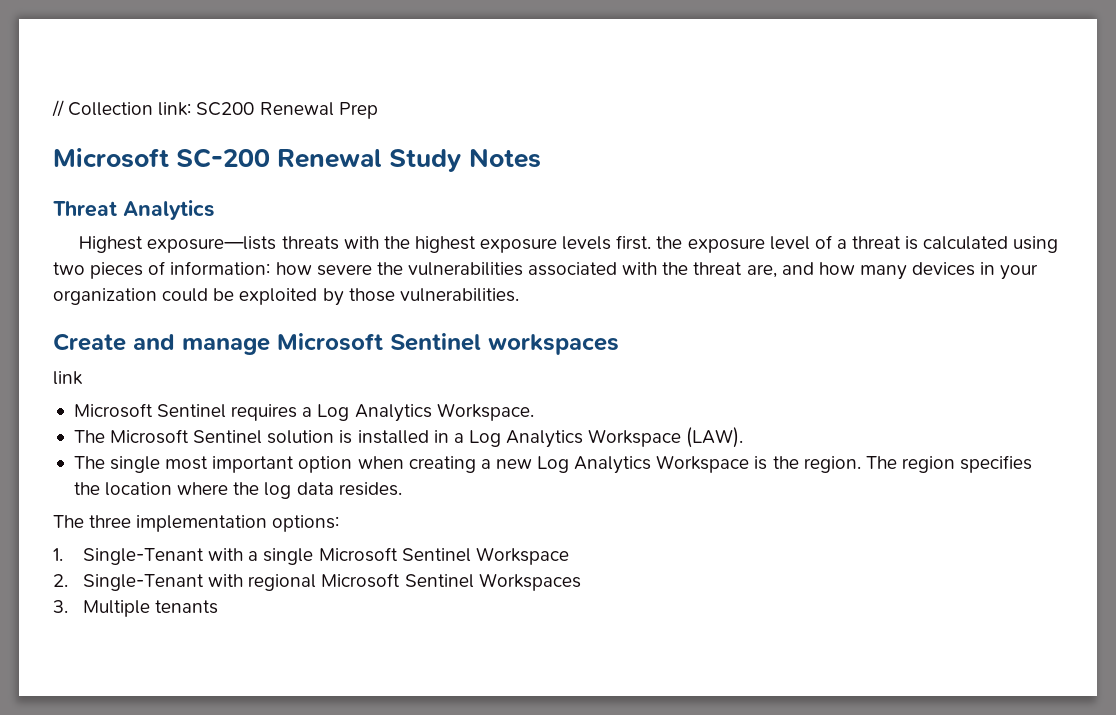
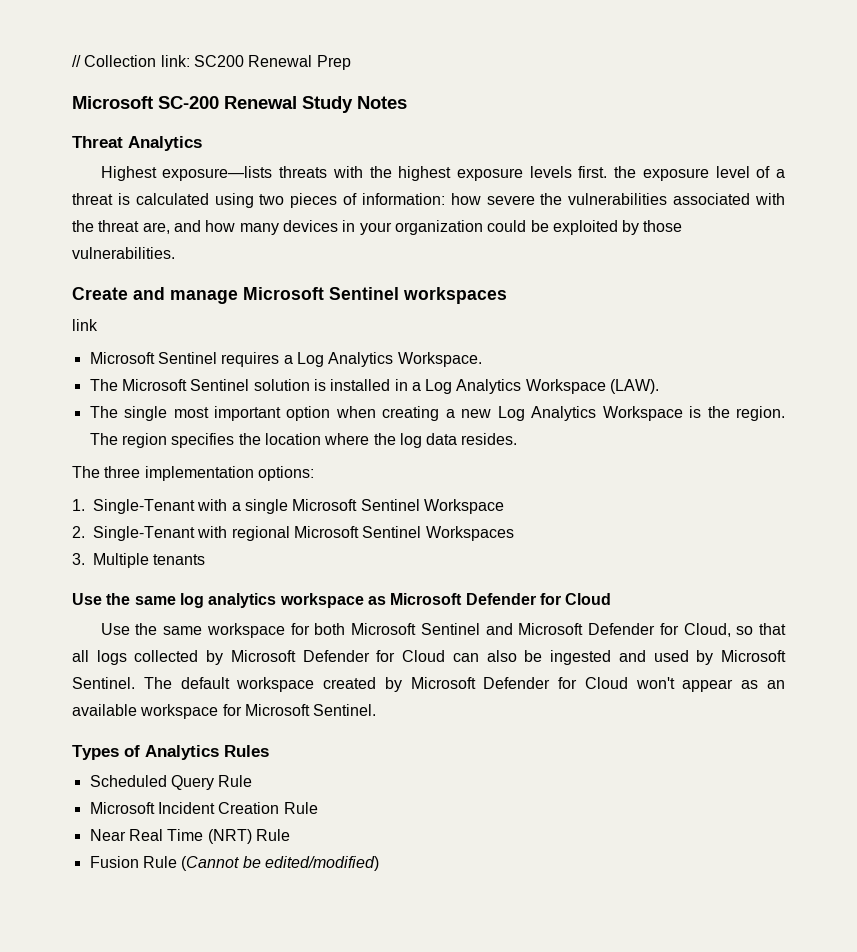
+ Use the same log analytics workspace as Microsoft Defender for Cloud
+ Use the same workspace for both Microsoft Sentinel and Microsoft Defender for Cloud, so that all logs collected by Microsoft Defender for Cloud can also be ingested and used by Microsoft Sentinel. The default workspace created by Microsoft Defender for Cloud won't appear as an available workspace for Microsoft Sentinel.
+ Types of Analytics Rules
+ Scheduled Query Rule
+ Microsoft Incident Creation Rule
+ Near Real Time (NRT) Rule
+ Fusion Rule (Cannot be edited/modified)

